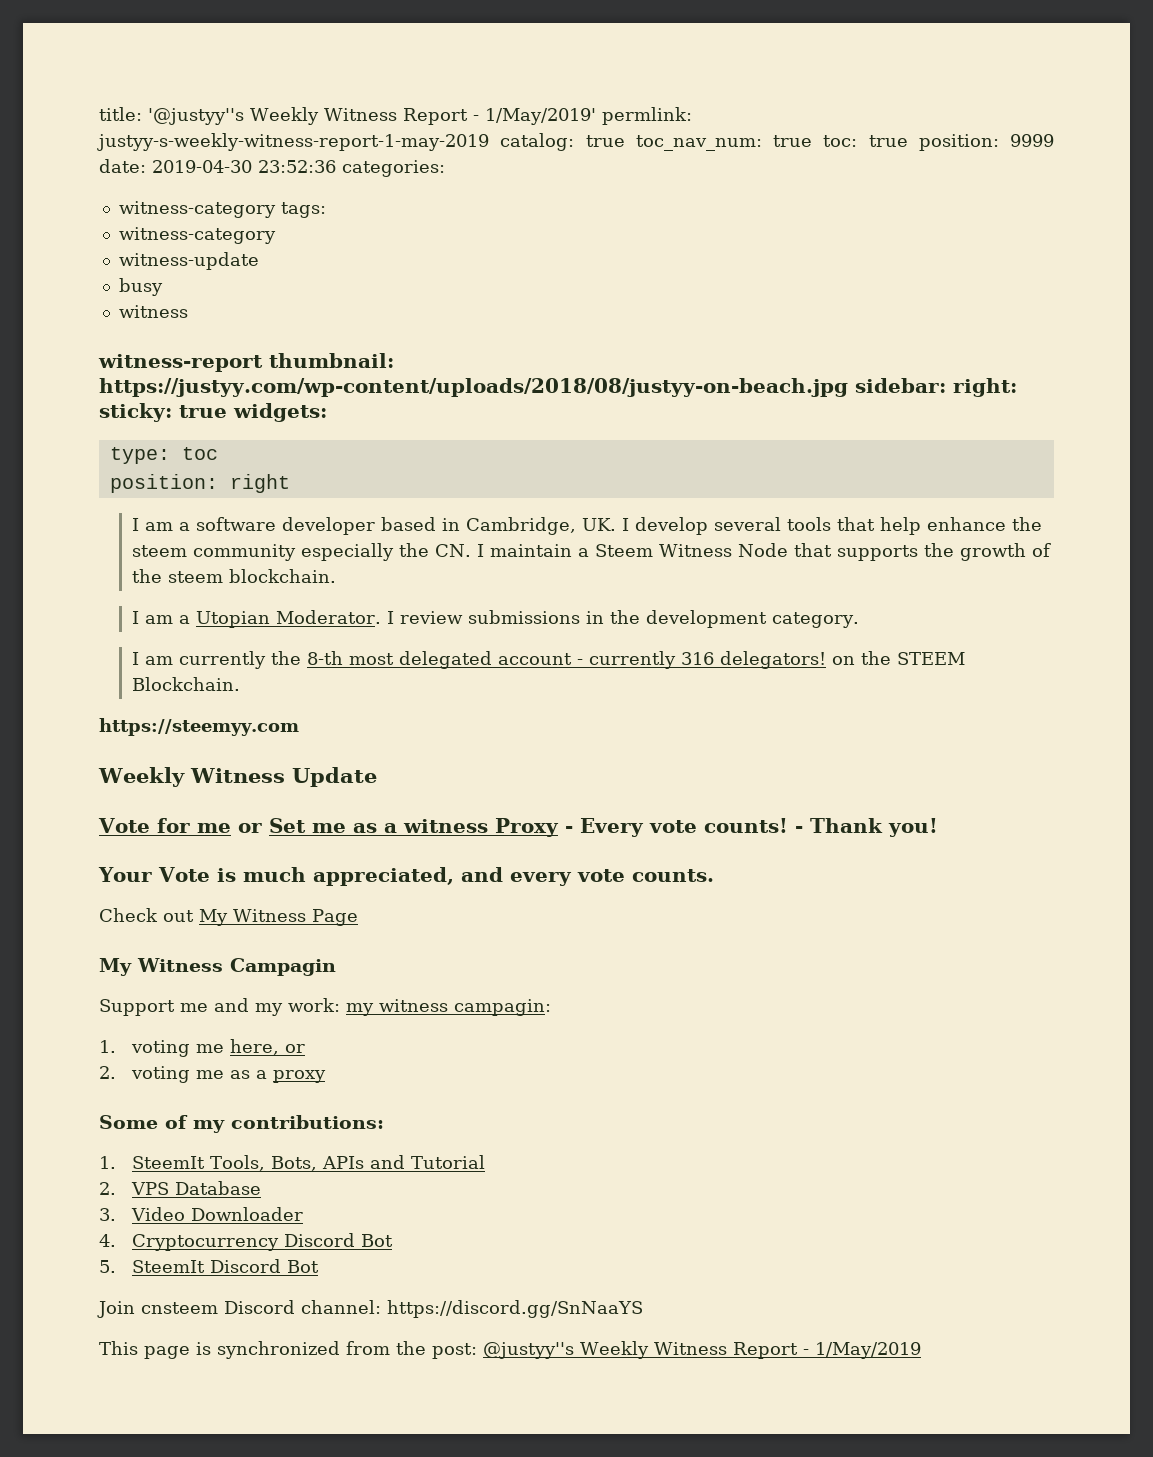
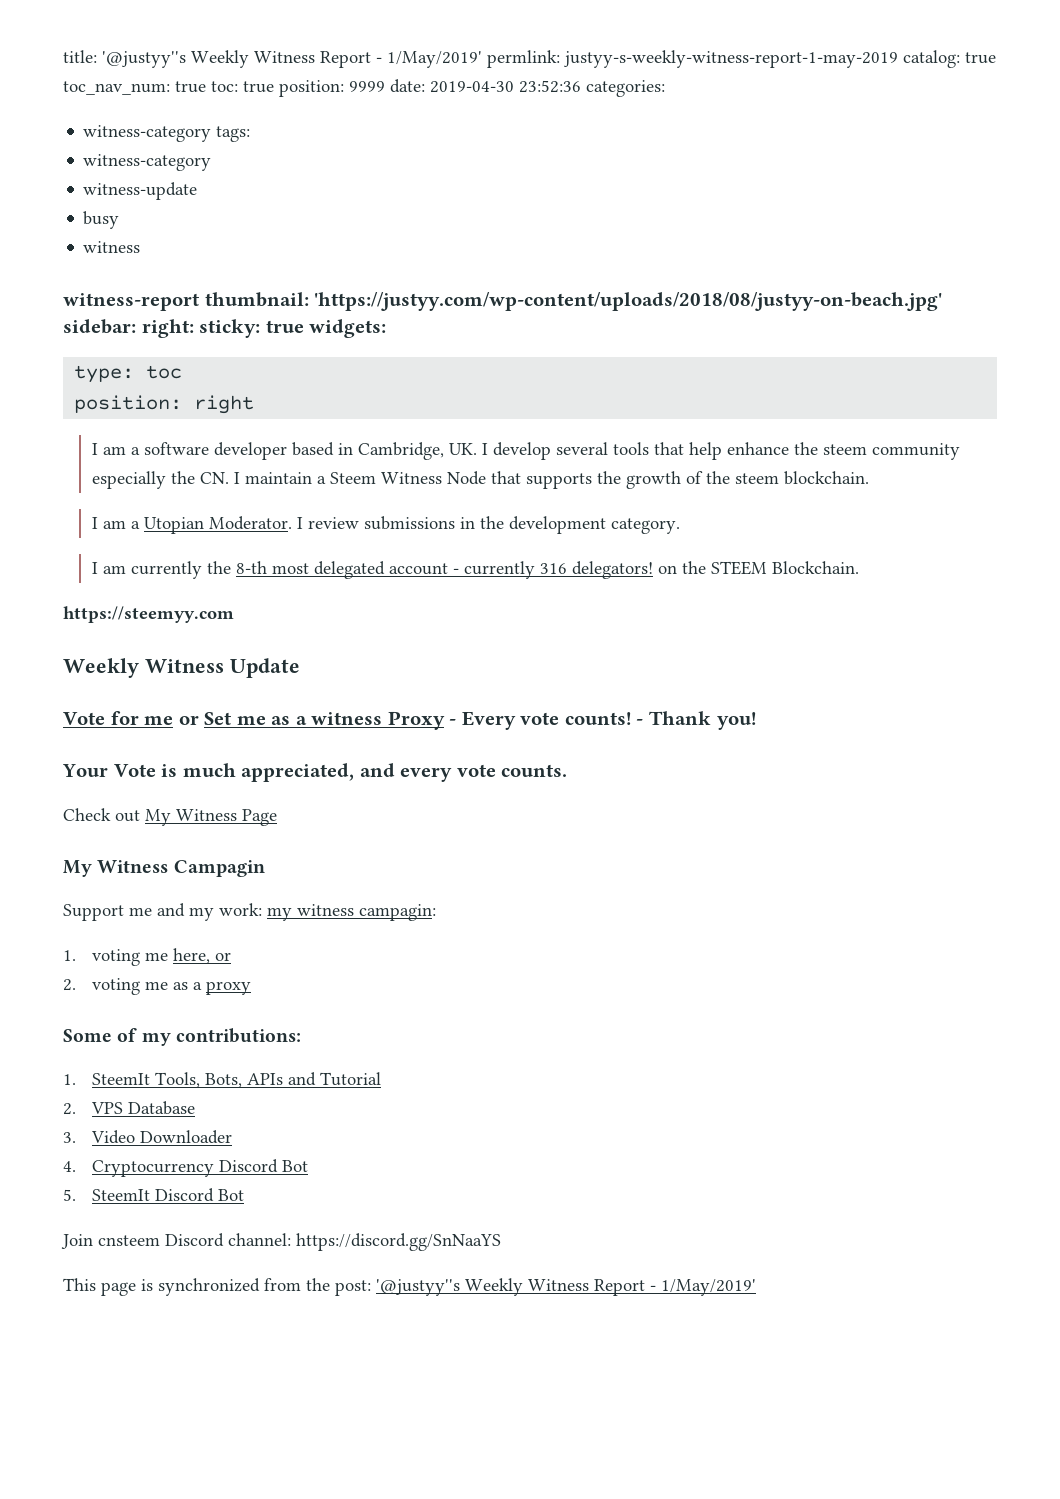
- witness-report thumbnail: https://justyy.com/wp-content/uploads/2018/08/justyy-on-beach.jpg sidebar: right: sticky: true widgets:
+ witness-report thumbnail: 'https://justyy.com/wp-content/uploads/2018/08/justyy-on-beach.jpg' sidebar: right: sticky: true widgets:
- This page is synchronized from the post: @justyy''s Weekly Witness Report - 1/May/2019
+ This page is synchronized from the post: '@justyy''s Weekly Witness Report - 1/May/2019'

